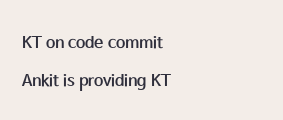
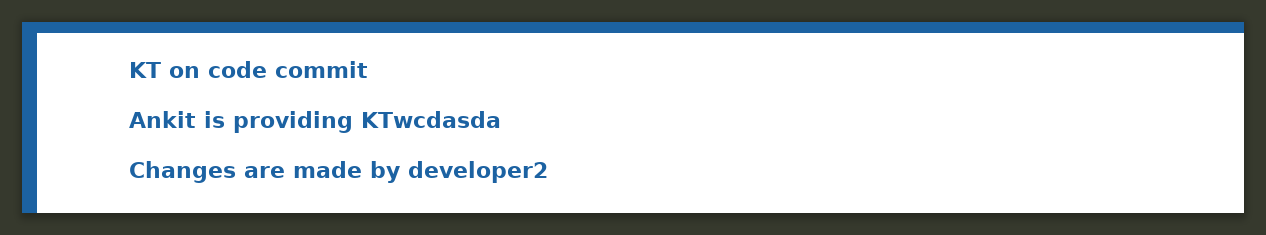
- Ankit is providing KT
+ Ankit is providing KTwcdasda
+ Changes are made by developer2

